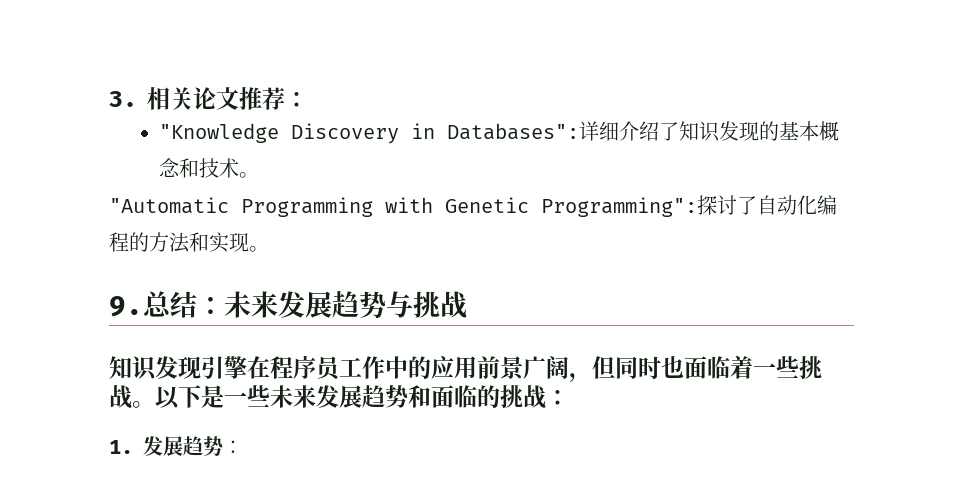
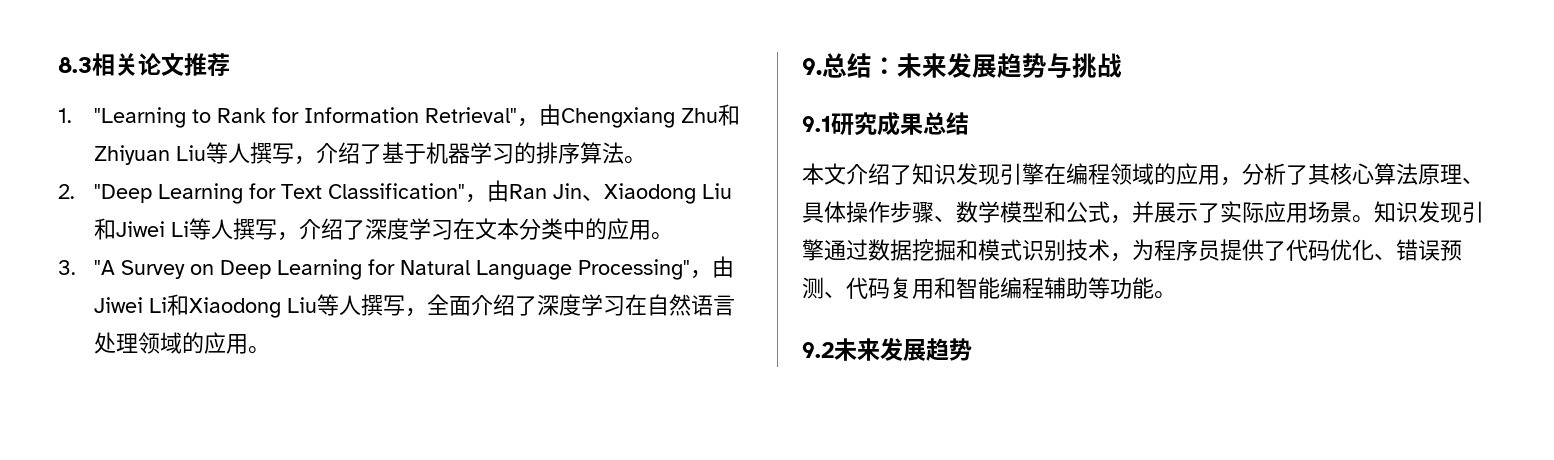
- 3.相关论文推荐：
- "Knowledge Discovery in Databases":详细介绍了知识发现的基本概念和技术。
- "Automatic Programming with Genetic Programming":探讨了自动化编程的方法和实现。
+ 8.3相关论文推荐
+ 1. "Learning to Rank for Information Retrieval"，由Chengxiang Zhu和Zhiyuan Liu等人撰写，介绍了基于机器学习的排序算法。
+ 2. "Deep Learning for Text Classification"，由Ran Jin、Xiaodong Liu和Jiwei Li等人撰写，介绍了深度学习在文本分类中的应用。
+ 3. "A Survey on Deep Learning for Natural Language Processing"，由Jiwei Li和Xiaodong Liu等人撰写，全面介绍了深度学习在自然语言处理领域的应用。
- 知识发现引擎在程序员工作中的应用前景广阔，但同时也面临着一些挑战。以下是一些未来发展趋势和面临的挑战：
- 1.发展趋势：
+ 9.1研究成果总结
+ 本文介绍了知识发现引擎在编程领域的应用，分析了其核心算法原理、具体操作步骤、数学模型和公式，并展示了实际应用场景。知识发现引擎通过数据挖掘和模式识别技术，为程序员提供了代码优化、错误预测、代码复用和智能编程辅助等功能。
+ 9.2未来发展趋势

